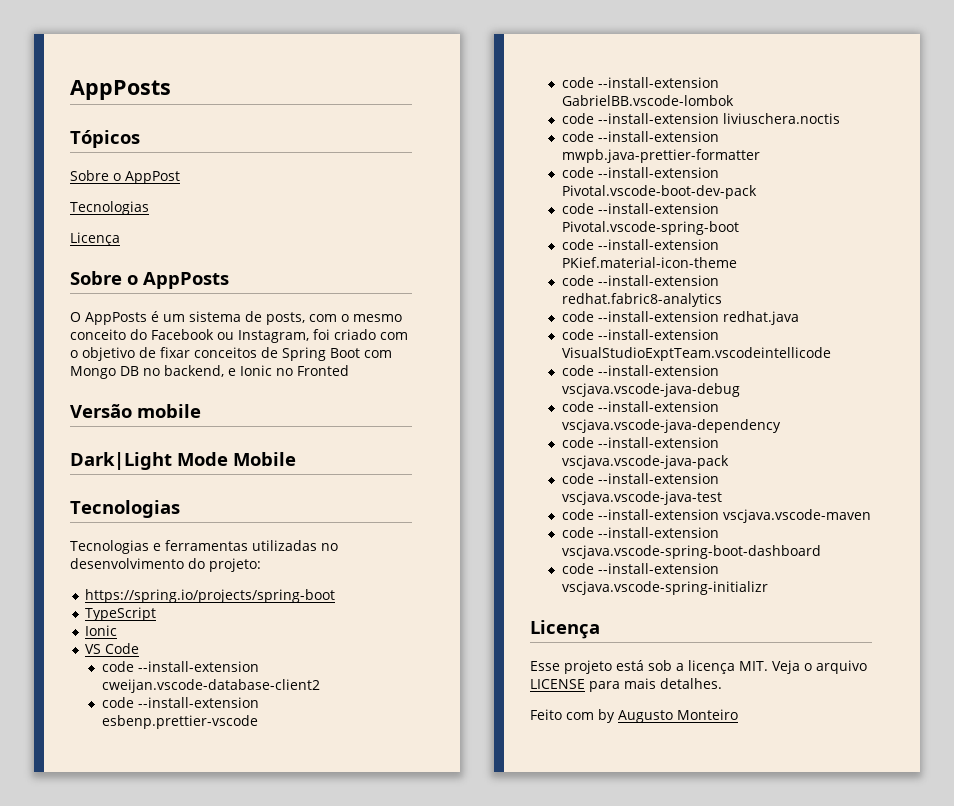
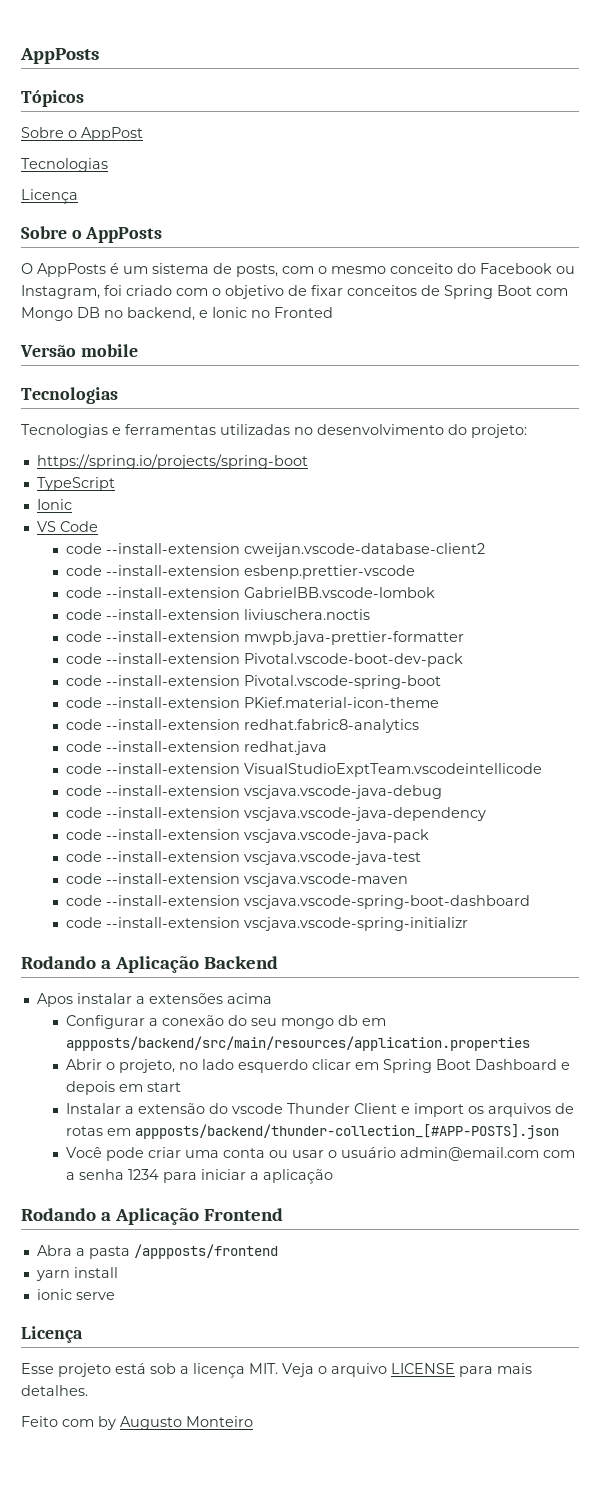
- Dark|Light Mode Mobile
+ Rodando a Aplicação Backend
+ Apos instalar a extensões acima
+ Configurar a conexão do seu mongo db em appposts/backend/src/main/resources/application.properties
+ Abrir o projeto, no lado esquerdo clicar em Spring Boot Dashboard e depois em start
+ Instalar a extensão do vscode Thunder Client e import os arquivos de rotas em appposts/backend/thunder-collection_[#APP-POSTS].json
+ Você pode criar uma conta ou usar o usuário admin@email.com com a senha 1234 para iniciar a aplicação
+ Rodando a Aplicação Frontend
+ Abra a pasta /appposts/frontend
+ yarn install
+ ionic serve

